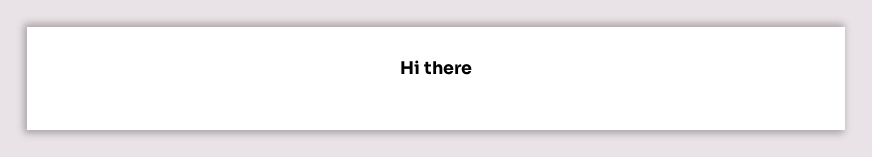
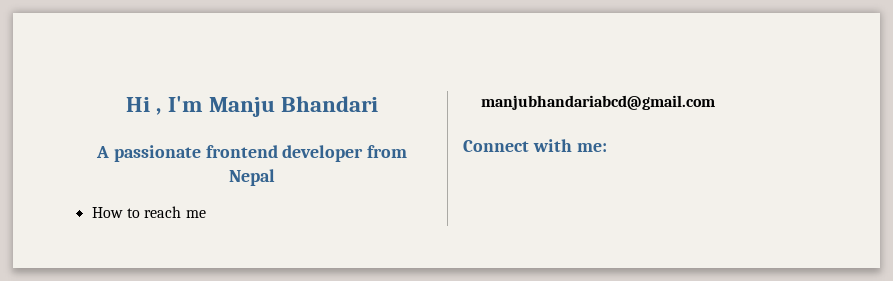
- Hi there
+ Hi , I'm Manju Bhandari
+ A passionate frontend developer from Nepal
+ How to reach me manjubhandariabcd@gmail.com
+ Connect with me:

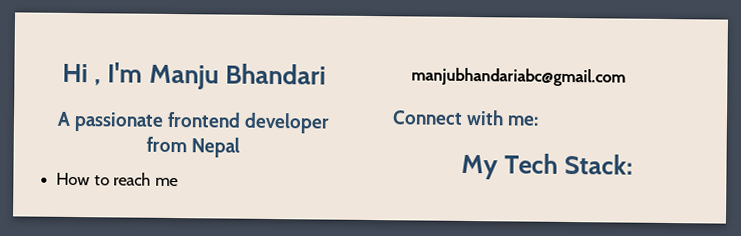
- How to reach me manjubhandariabcd@gmail.com
+ How to reach me manjubhandariabc@gmail.com
+ My Tech Stack:

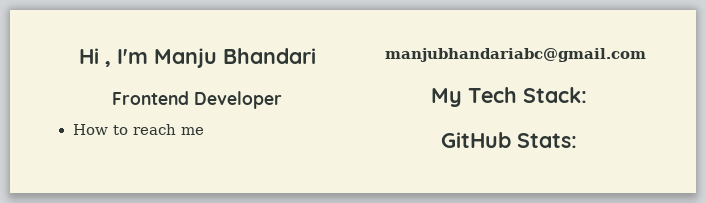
- A passionate frontend developer from Nepal
+ Frontend Developer
- Connect with me:
+ GitHub Stats:

